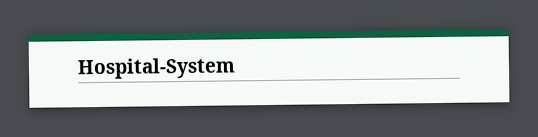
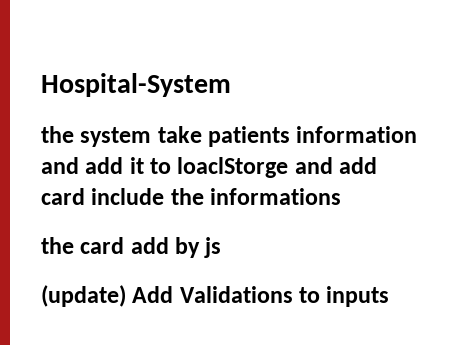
+ the system take patients information and add it to loaclStorge and add card include the informations
+ the card add by js
+ (update) Add Validations to inputs

